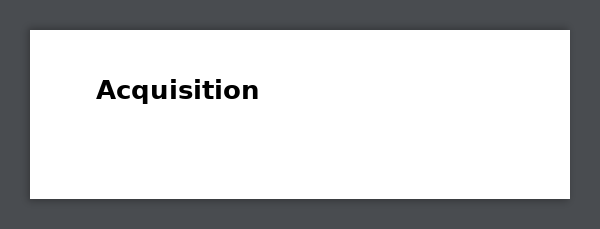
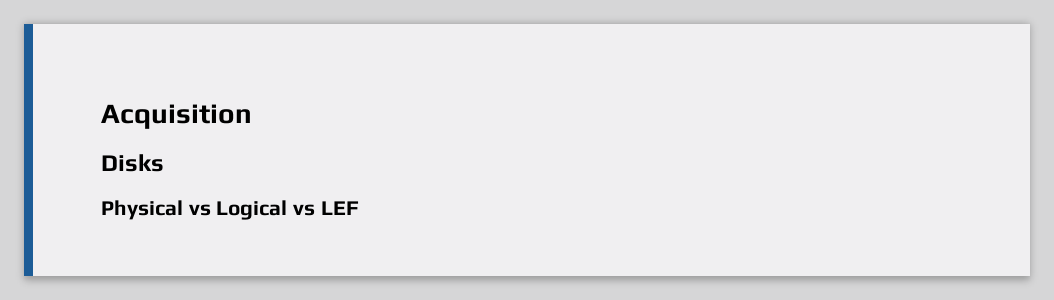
+ Disks
+ Physical vs Logical vs LEF

